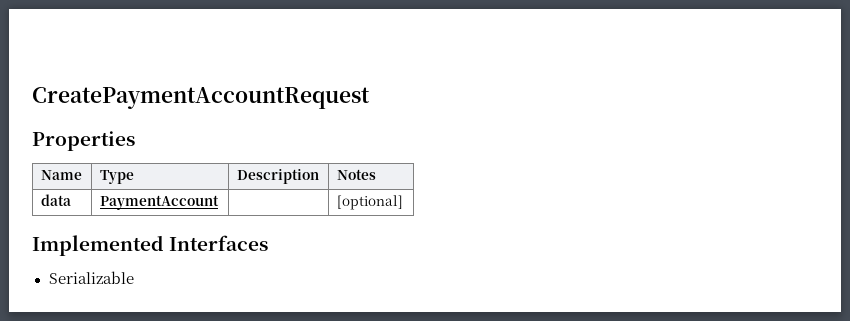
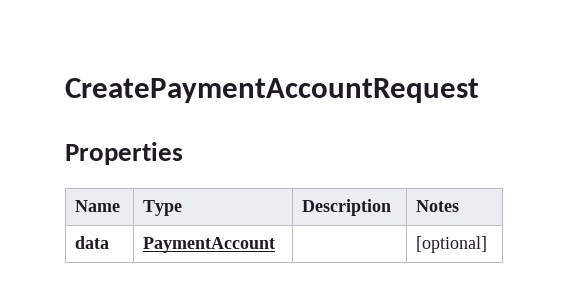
- Implemented Interfaces
- Serializable

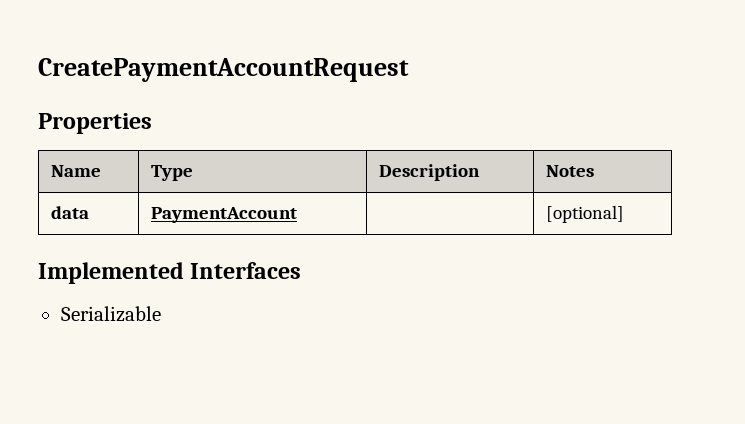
+ Implemented Interfaces
+ Serializable

